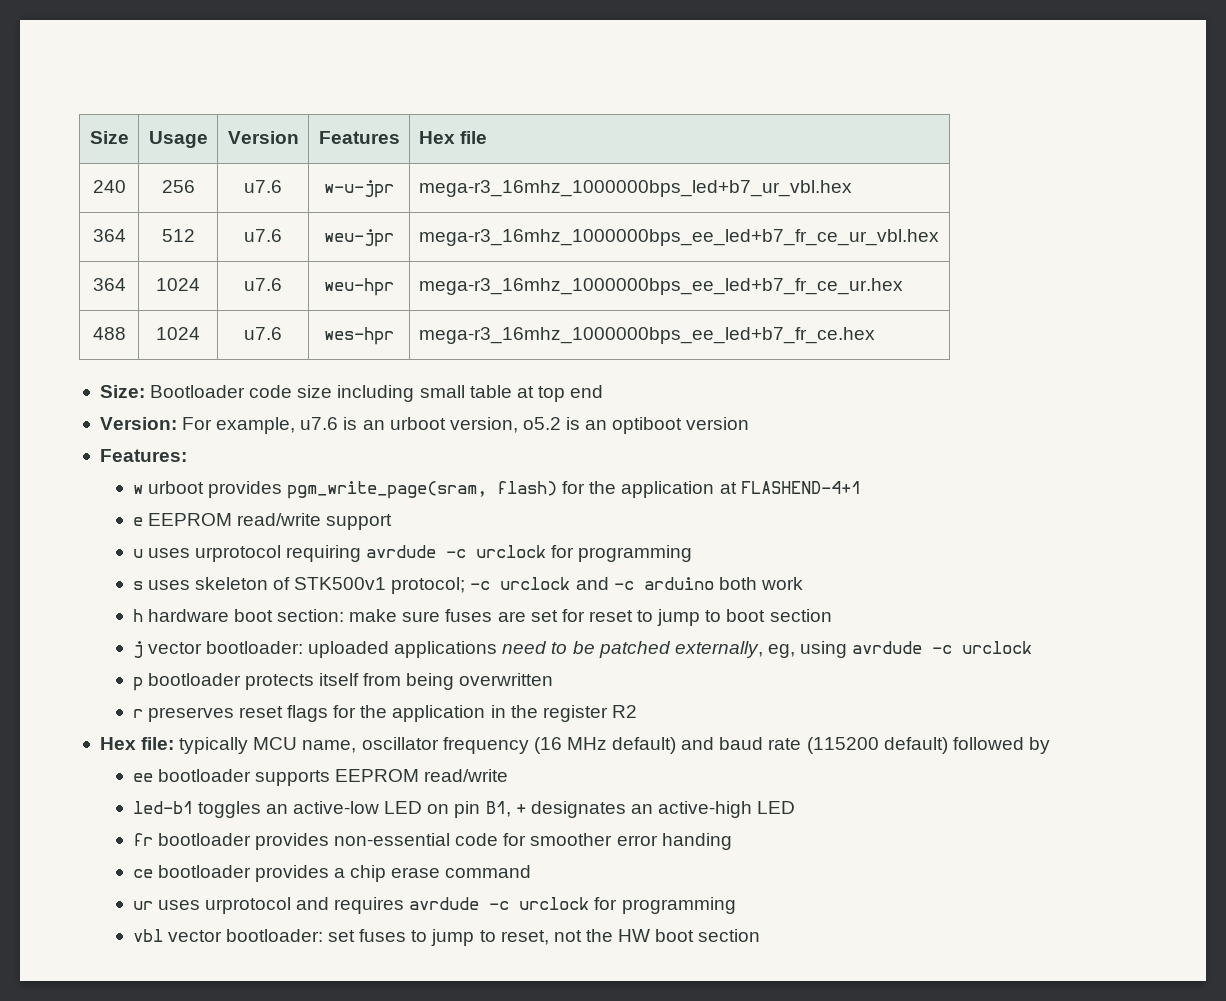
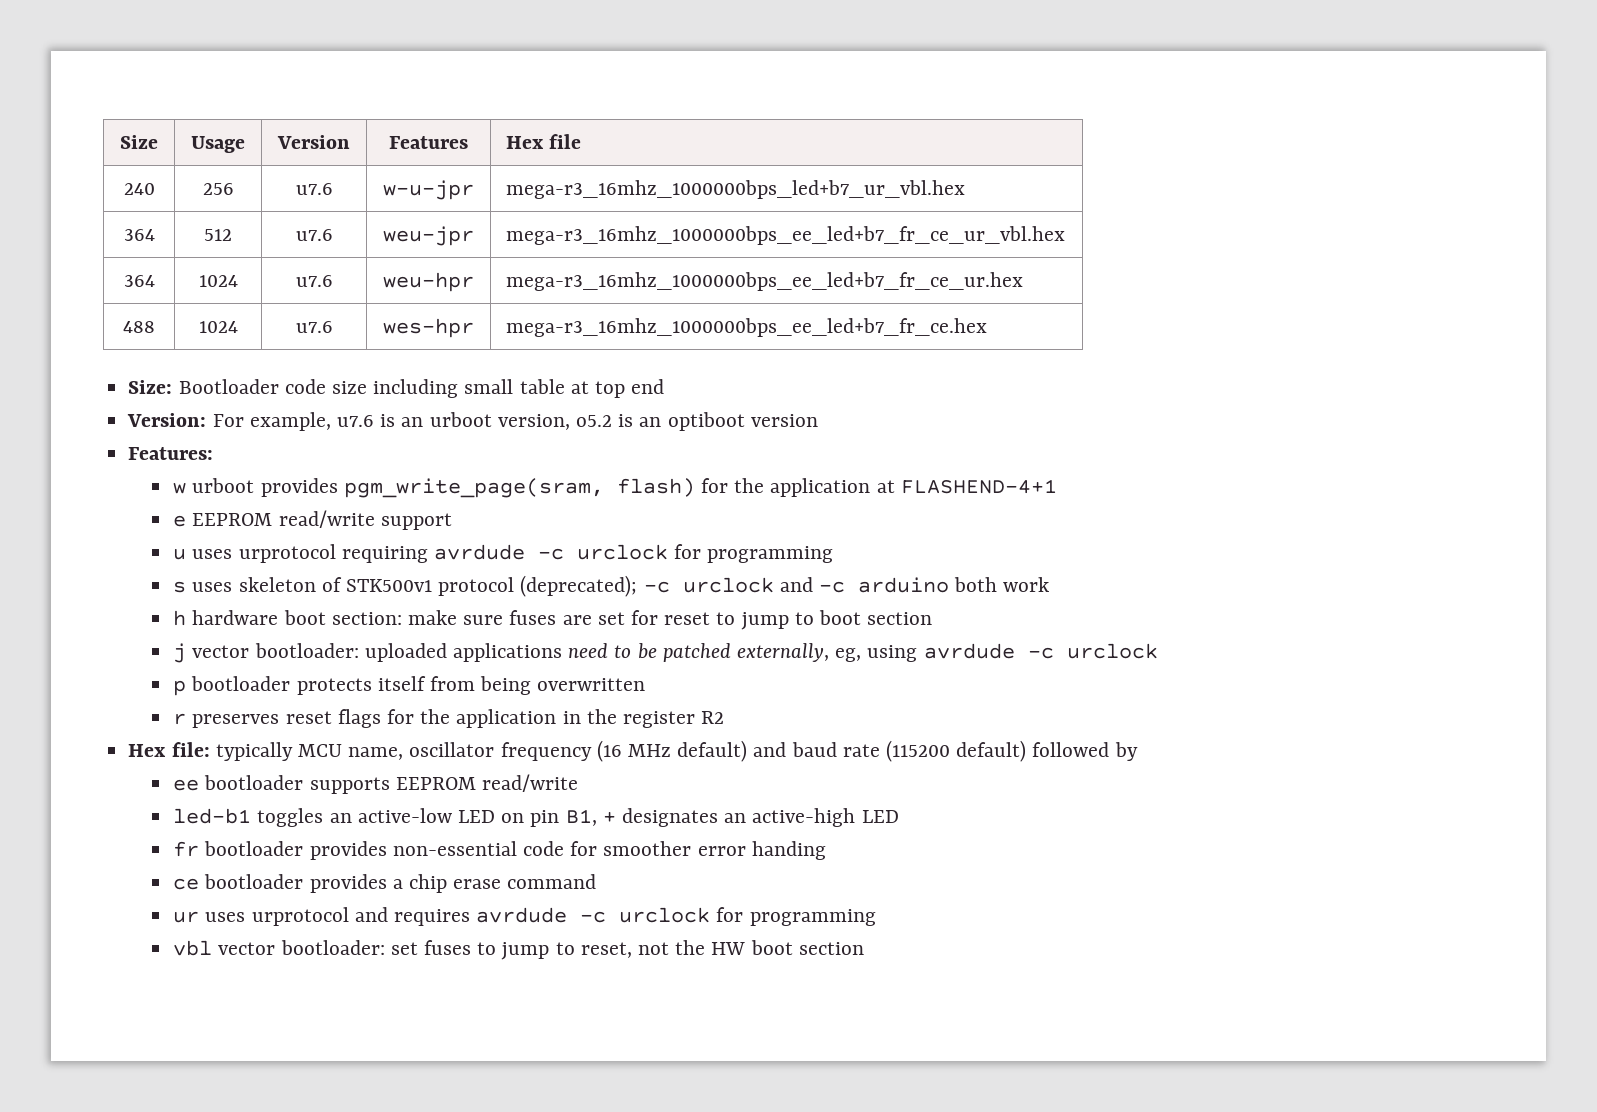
- s uses skeleton of STK500v1 protocol; -c urclock and -c arduino both work
+ s uses skeleton of STK500v1 protocol (deprecated); -c urclock and -c arduino both work

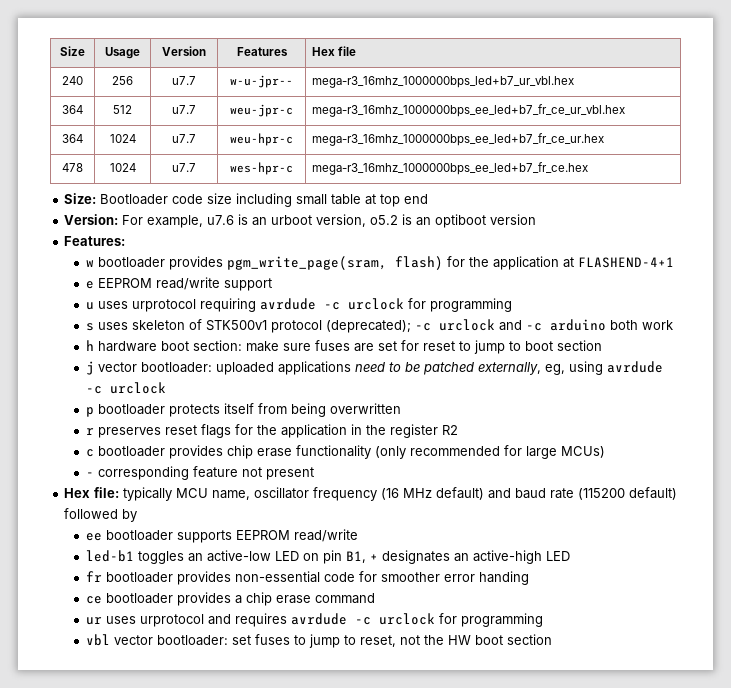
- 240 | 256 | u7.6 | w-u-jpr | mega-r3_16mhz_1000000bps_led+b7_ur_vbl.hex
+ 240 | 256 | u7.7 | w-u-jpr-- | mega-r3_16mhz_1000000bps_led+b7_ur_vbl.hex
- 364 | 512 | u7.6 | weu-jpr | mega-r3_16mhz_1000000bps_ee_led+b7_fr_ce_ur_vbl.hex
+ 364 | 512 | u7.7 | weu-jpr-c | mega-r3_16mhz_1000000bps_ee_led+b7_fr_ce_ur_vbl.hex
- 364 | 1024 | u7.6 | weu-hpr | mega-r3_16mhz_1000000bps_ee_led+b7_fr_ce_ur.hex
+ 364 | 1024 | u7.7 | weu-hpr-c | mega-r3_16mhz_1000000bps_ee_led+b7_fr_ce_ur.hex
- 488 | 1024 | u7.6 | wes-hpr | mega-r3_16mhz_1000000bps_ee_led+b7_fr_ce.hex
+ 478 | 1024 | u7.7 | wes-hpr-c | mega-r3_16mhz_1000000bps_ee_led+b7_fr_ce.hex
- w urboot provides pgm_write_page(sram, flash) for the application at FLASHEND-4+1
+ w bootloader provides pgm_write_page(sram, flash) for the application at FLASHEND-4+1
+ c bootloader provides chip erase functionality (only recommended for large MCUs)
+ - corresponding feature not present

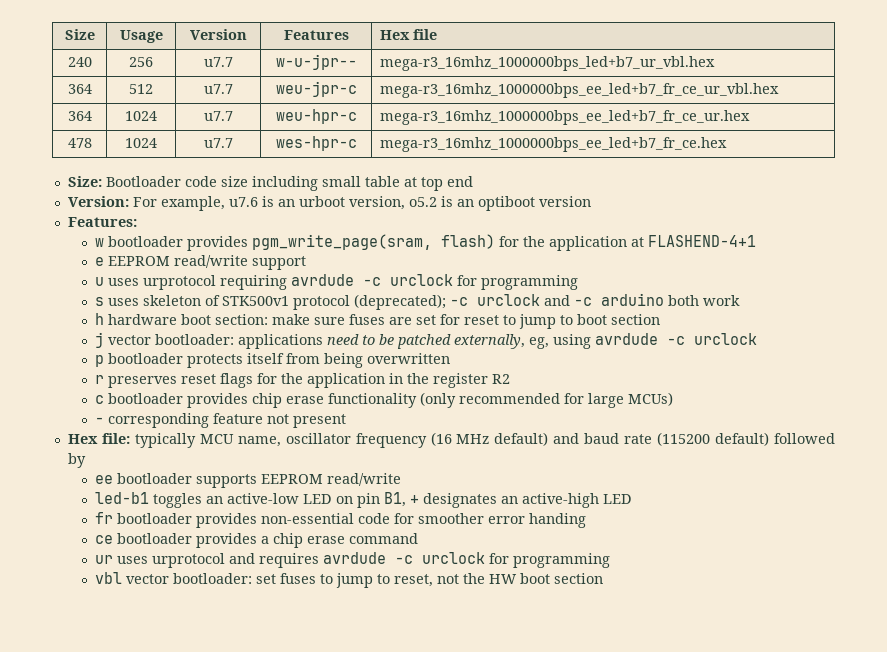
- j vector bootloader: uploaded applications need to be patched externally, eg, using avrdude -c urclock
+ j vector bootloader: applications need to be patched externally, eg, using avrdude -c urclock

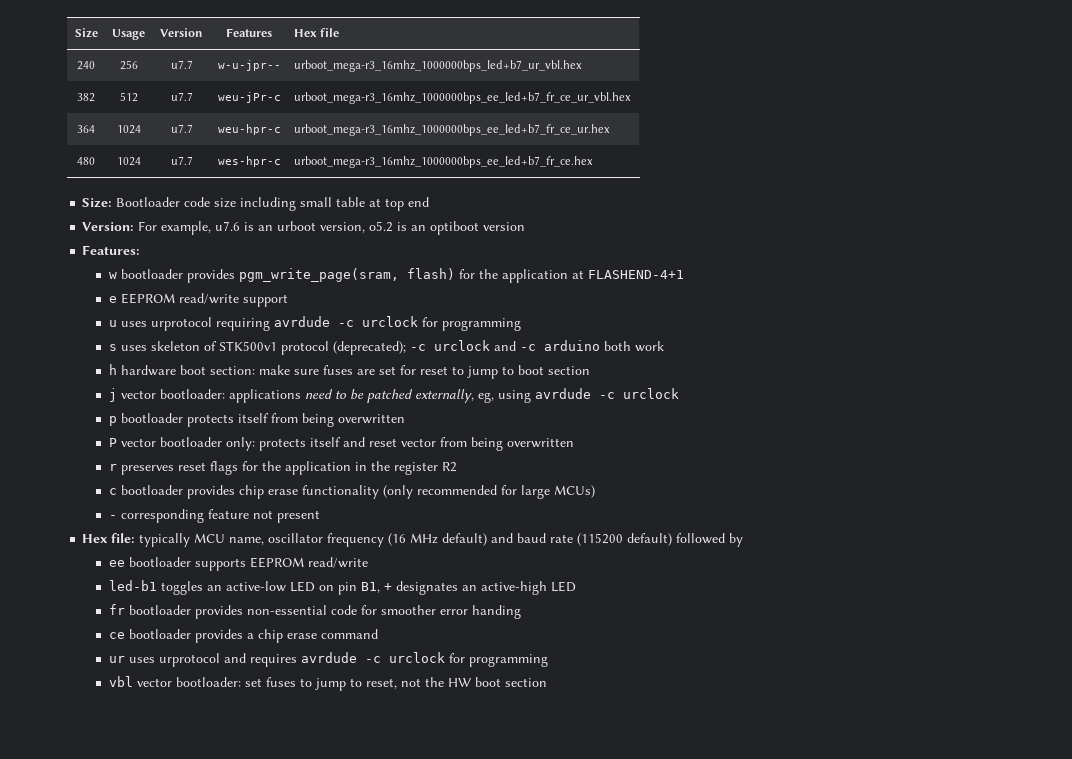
- 240 | 256 | u7.7 | w-u-jpr-- | mega-r3_16mhz_1000000bps_led+b7_ur_vbl.hex
- 364 | 512 | u7.7 | weu-jpr-c | mega-r3_16mhz_1000000bps_ee_led+b7_fr_ce_ur_vbl.hex
+ 240 | 256 | u7.7 | w-u-jpr-- | urboot_mega-r3_16mhz_1000000bps_led+b7_ur_vbl.hex
+ 382 | 512 | u7.7 | weu-jPr-c | urboot_mega-r3_16mhz_1000000bps_ee_led+b7_fr_ce_ur_vbl.hex
- 364 | 1024 | u7.7 | weu-hpr-c | mega-r3_16mhz_1000000bps_ee_led+b7_fr_ce_ur.hex
- 478 | 1024 | u7.7 | wes-hpr-c | mega-r3_16mhz_1000000bps_ee_led+b7_fr_ce.hex
+ 364 | 1024 | u7.7 | weu-hpr-c | urboot_mega-r3_16mhz_1000000bps_ee_led+b7_fr_ce_ur.hex
+ 480 | 1024 | u7.7 | wes-hpr-c | urboot_mega-r3_16mhz_1000000bps_ee_led+b7_fr_ce.hex
+ P vector bootloader only: protects itself and reset vector from being overwritten

